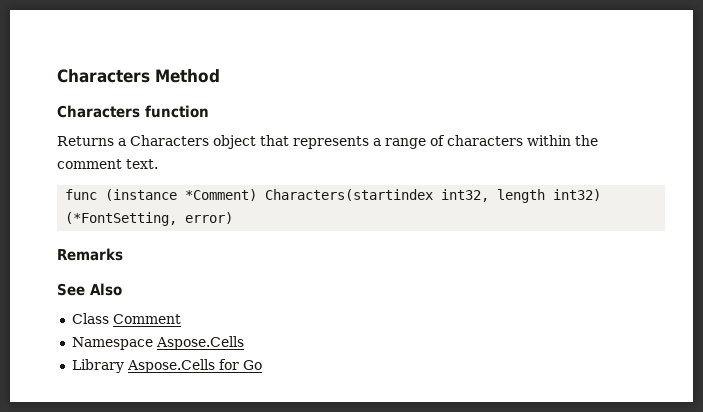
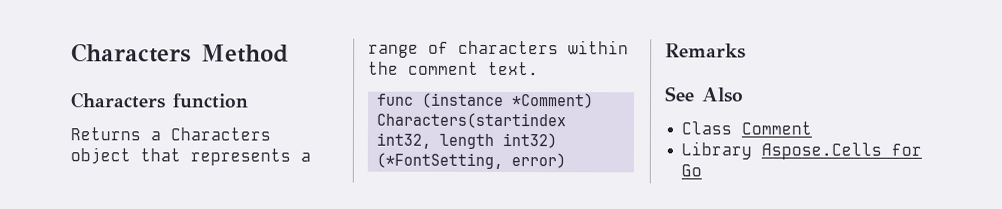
- Namespace Aspose.Cells

